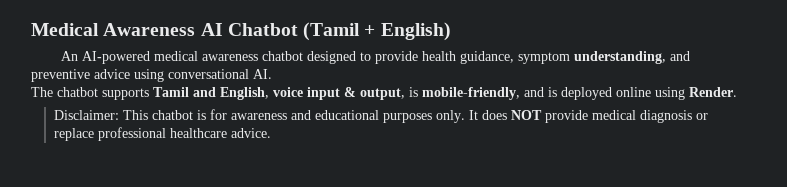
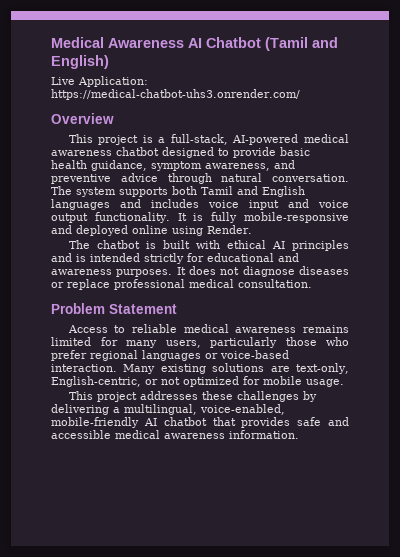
- Medical Awareness AI Chatbot (Tamil + English)
+ Medical Awareness AI Chatbot (Tamil and English)
- An AI-powered medical awareness chatbot designed to provide health guidance, symptom understanding, and preventive advice using conversational AI.
- The chatbot supports Tamil and English, voice input & output, is mobile-friendly, and is deployed online using Render.
- Disclaimer: This chatbot is for awareness and educational purposes only. It does NOT provide medical diagnosis or replace professional healthcare advice.
+ Live Application: https://medical-chatbot-uhs3.onrender.com/
+ Overview
+ This project is a full-stack, AI-powered medical awareness chatbot designed to provide basic health guidance, symptom awareness, and preventive advice through natural conversation. The system supports both Tamil and English languages and includes voice input and voice output functionality. It is fully mobile-responsive and deployed online using Render.
+ The chatbot is built with ethical AI principles and is intended strictly for educational and awareness purposes. It does not diagnose diseases or replace professional medical consultation.
+ Problem Statement
+ Access to reliable medical awareness remains limited for many users, particularly those who prefer regional languages or voice-based interaction. Many existing solutions are text-only, English-centric, or not optimized for mobile usage.
+ This project addresses these challenges by delivering a multilingual, voice-enabled, mobile-friendly AI chatbot that provides safe and accessible medical awareness information.

